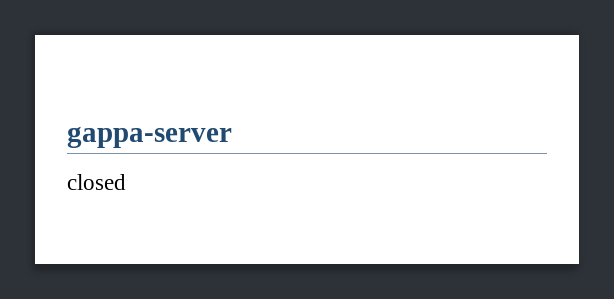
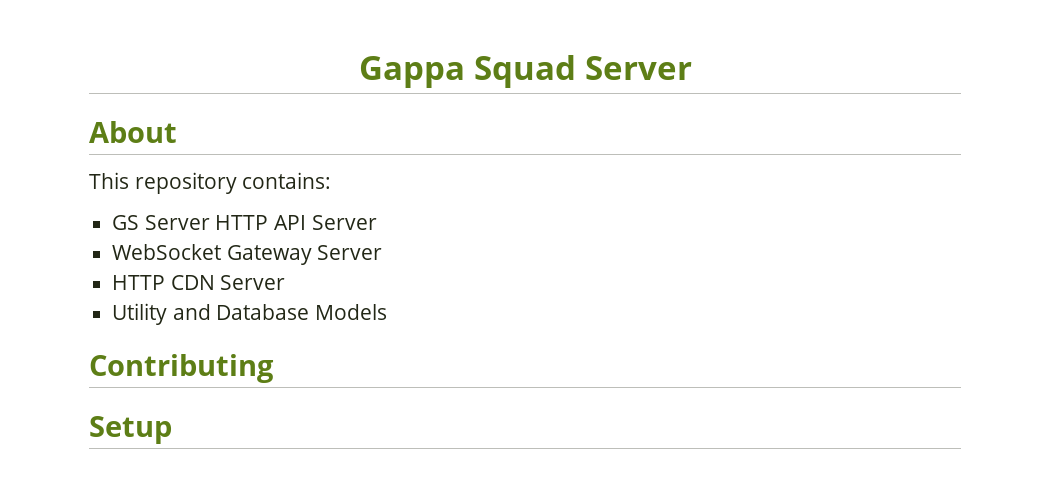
- gappa-server
- closed
+ Gappa Squad Server
+ About
+ This repository contains:
+ GS Server HTTP API Server
+ WebSocket Gateway Server
+ HTTP CDN Server
+ Utility and Database Models
+ Contributing
+ Setup

